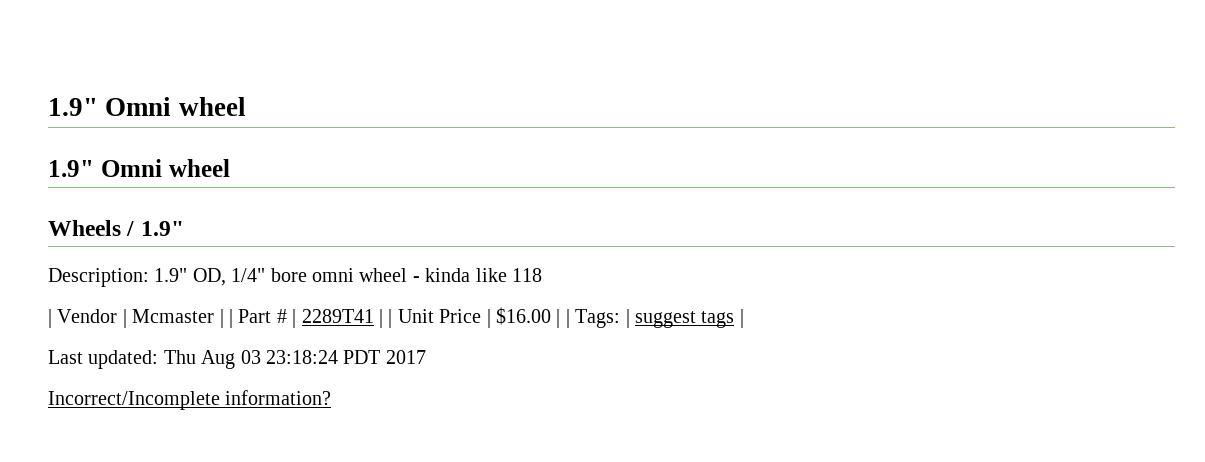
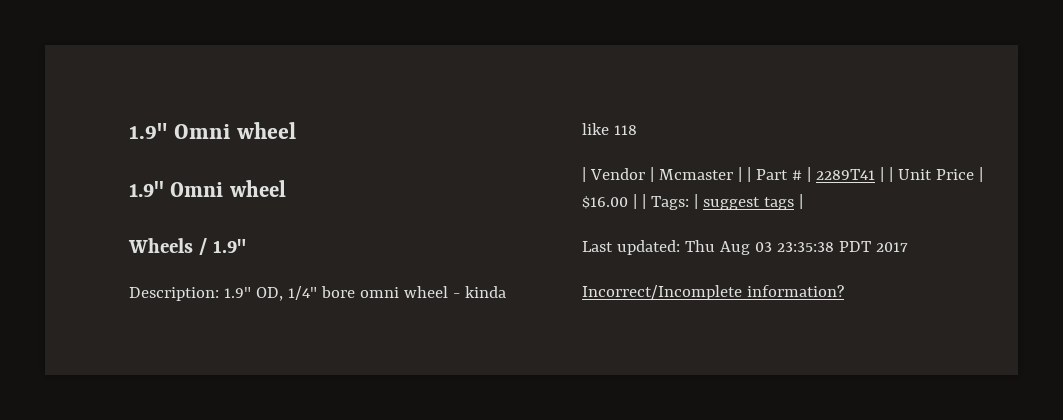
- Last updated: Thu Aug 03 23:18:24 PDT 2017
+ Last updated: Thu Aug 03 23:35:38 PDT 2017

